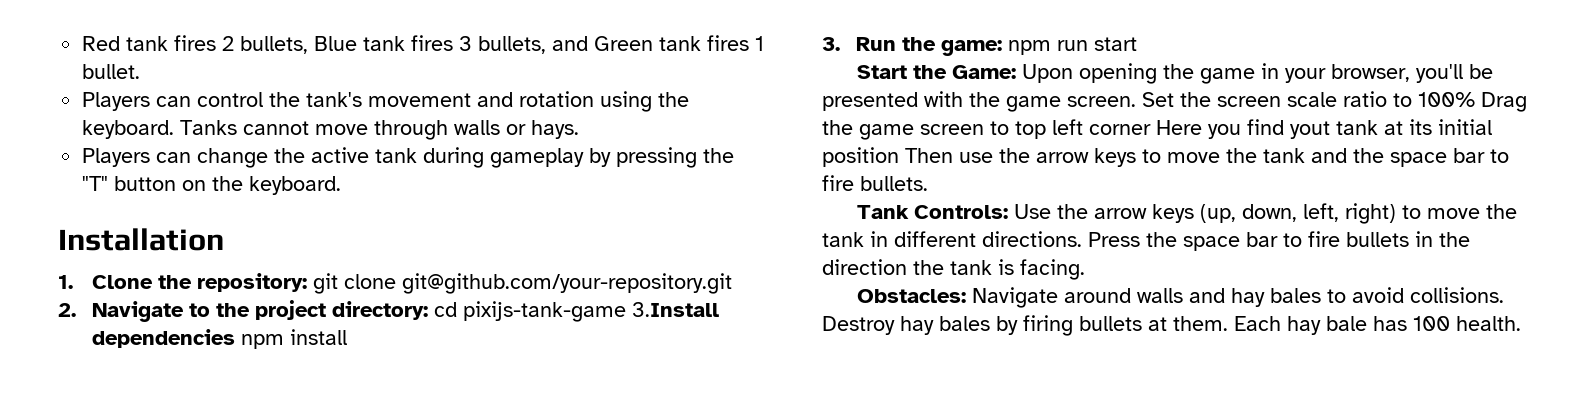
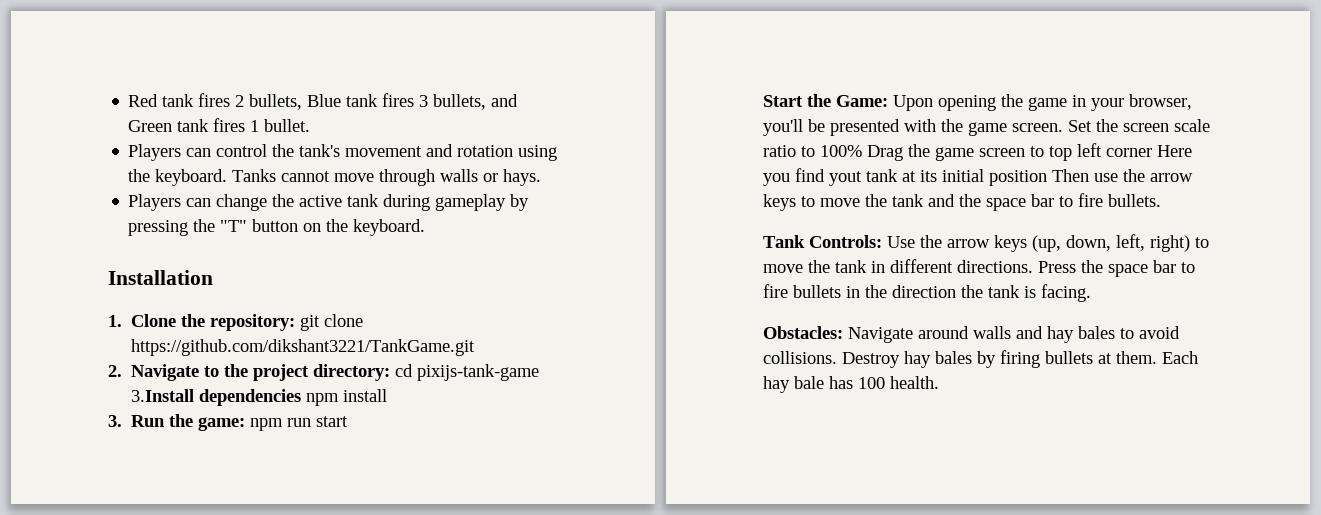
- 1. Clone the repository: git clone git@github.com/your-repository.git
+ 1. Clone the repository: git clone https://github.com/dikshant3221/TankGame.git

